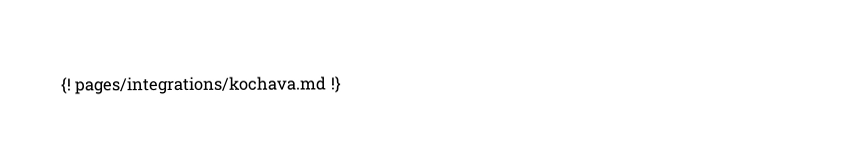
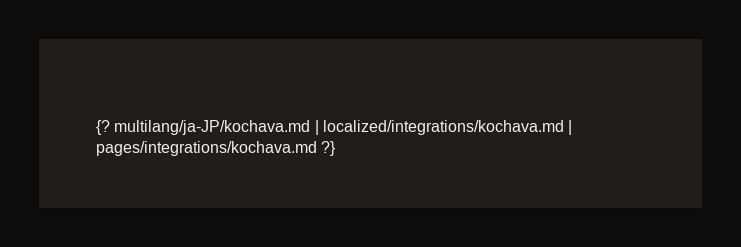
- {! pages/integrations/kochava.md !}
+ {? multilang/ja-JP/kochava.md | localized/integrations/kochava.md | pages/integrations/kochava.md ?}

